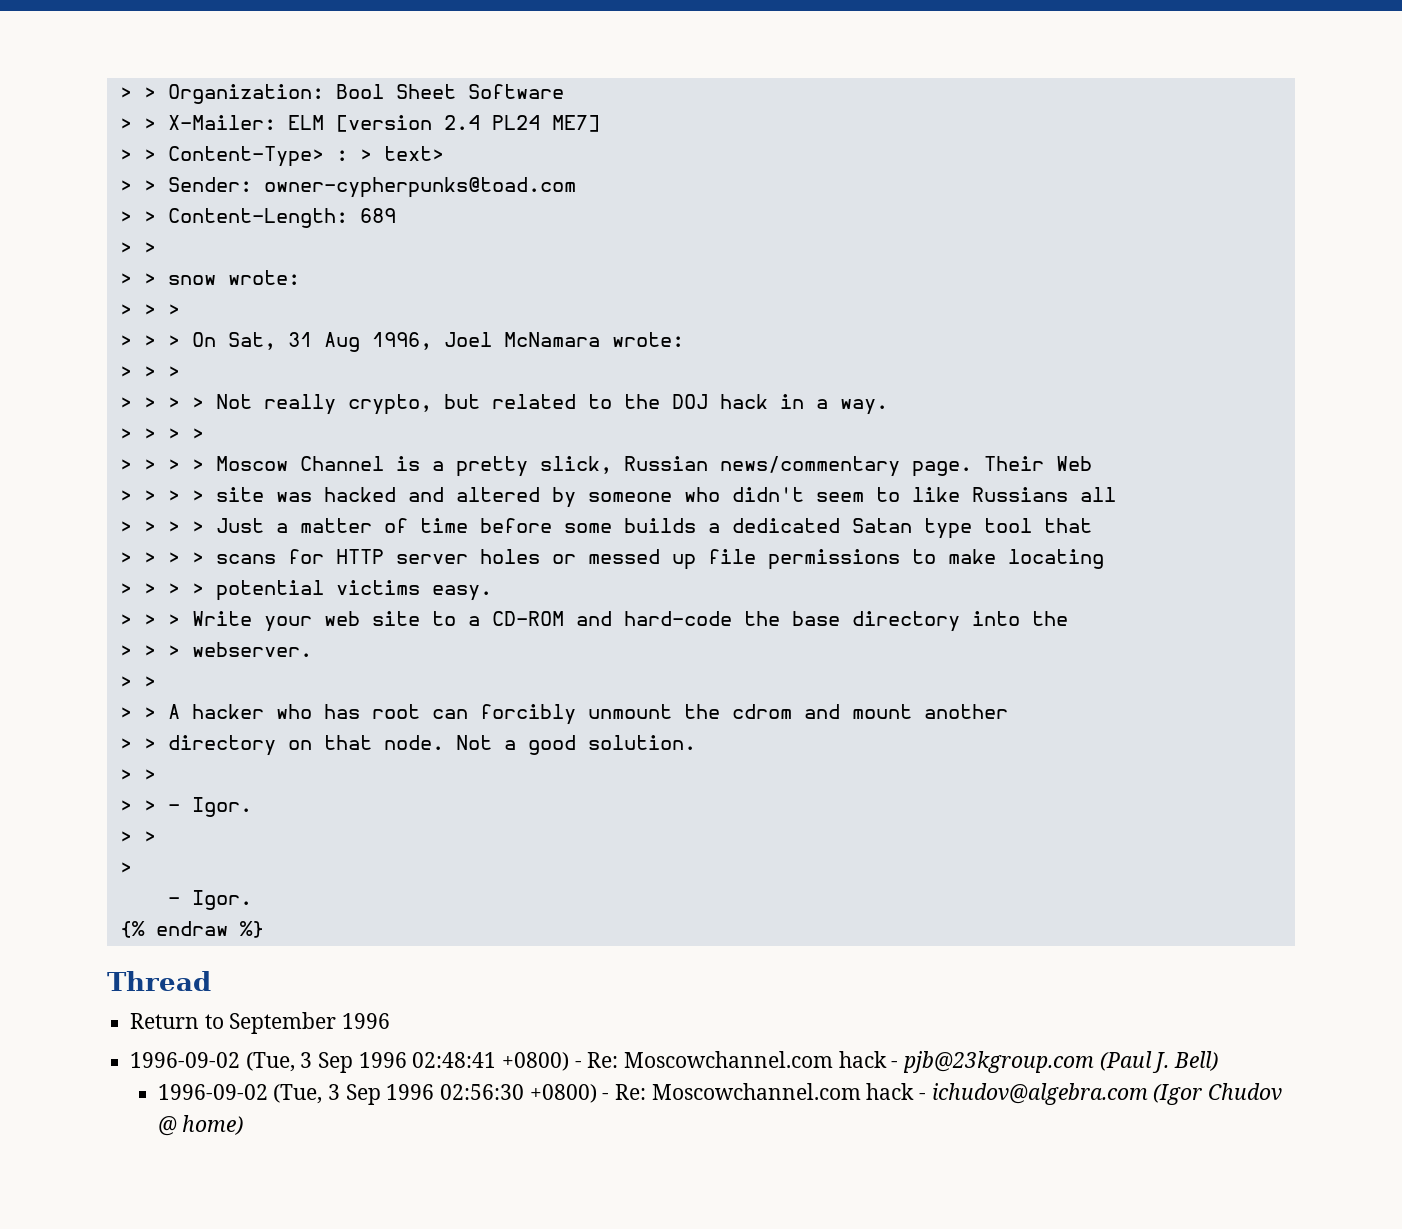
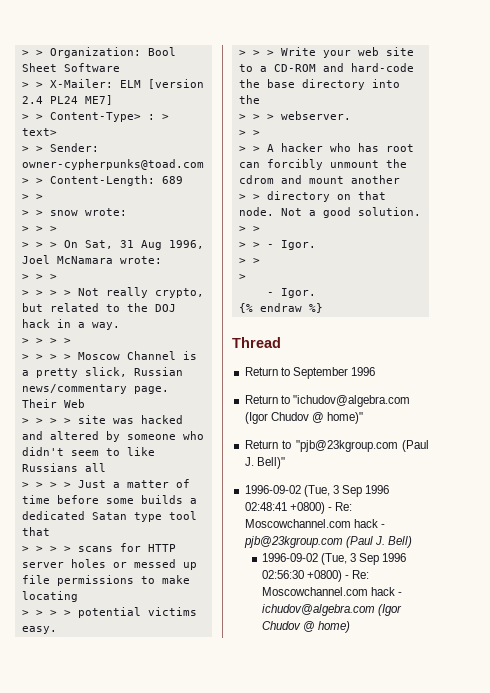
+ Return to "ichudov@algebra.com (Igor Chudov @ home)"
+ Return to "pjb@23kgroup.com (Paul J. Bell)"

